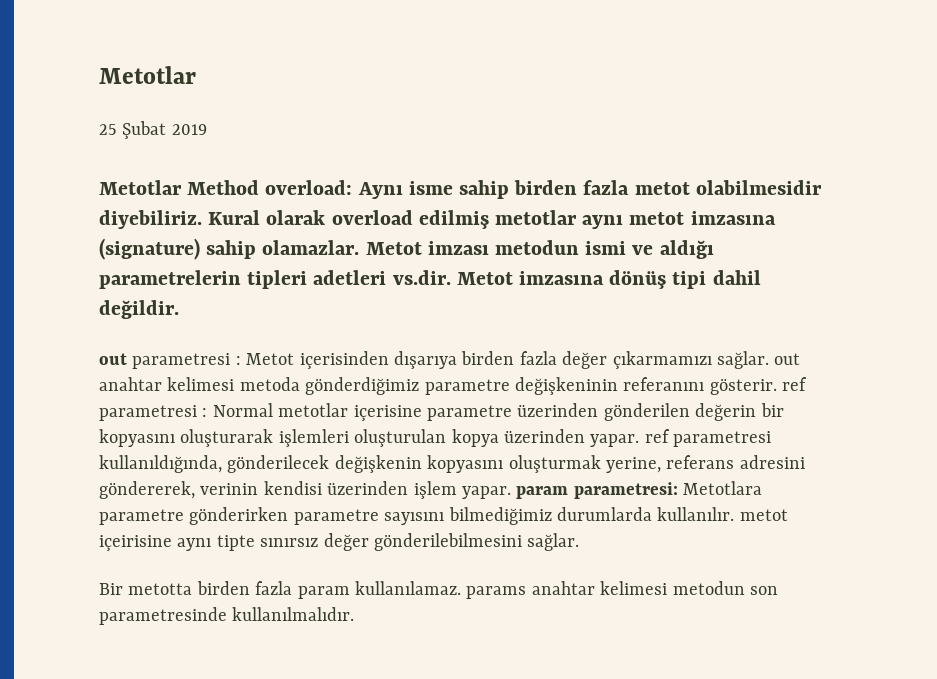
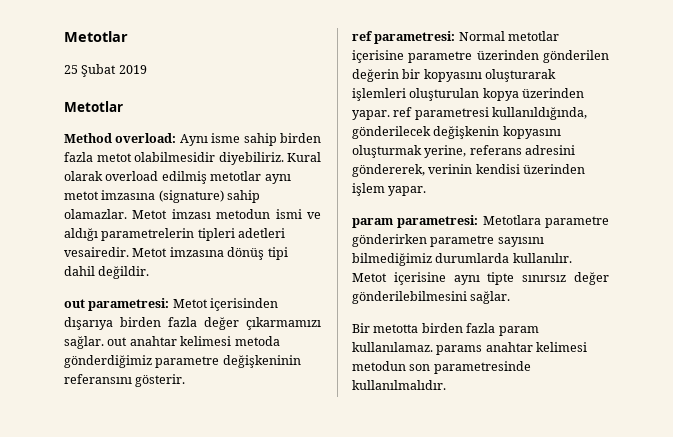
  25 Şubat 2019
- Metotlar Method overload: Aynı isme sahip birden fazla metot olabilmesidir diyebiliriz.
+ Metotlar
+ Method overload: Aynı isme sahip birden fazla metot olabilmesidir diyebiliriz.
- Metot imzası metodun ismi ve aldığı parametrelerin tipleri adetleri vs.dir. Metot imzasına dönüş tipi dahil değildir.
+ Metot imzası metodun ismi ve aldığı parametrelerin tipleri adetleri vesairedir. Metot imzasına dönüş tipi dahil değildir.
- out parametresi :
+ out parametresi:
- Metot içerisinden dışarıya birden fazla değer çıkarmamızı sağlar. out anahtar kelimesi metoda gönderdiğimiz parametre değişkeninin referanını gösterir. ref parametresi :
+ Metot içerisinden dışarıya birden fazla değer çıkarmamızı sağlar. out anahtar kelimesi metoda gönderdiğimiz parametre değişkeninin referansını gösterir.
+ ref parametresi:
- Normal metotlar içerisine parametre üzerinden gönderilen değerin bir kopyasını oluşturarak işlemleri oluşturulan kopya üzerinden yapar. ref parametresi kullanıldığında, gönderilecek değişkenin kopyasını oluşturmak yerine, referans adresini göndererek, verinin kendisi üzerinden işlem yapar. param parametresi:
+ Normal metotlar içerisine parametre üzerinden gönderilen değerin bir kopyasını oluşturarak işlemleri oluşturulan kopya üzerinden yapar. ref parametresi kullanıldığında, gönderilecek değişkenin kopyasını oluşturmak yerine, referans adresini göndererek, verinin kendisi üzerinden işlem yapar.
+ param parametresi:
- Metotlara parametre gönderirken parametre sayısını bilmediğimiz durumlarda kullanılır. metot içeirisine aynı tipte sınırsız değer gönderilebilmesini sağlar.
+ Metotlara parametre gönderirken parametre sayısını bilmediğimiz durumlarda kullanılır. Metot içerisine aynı tipte sınırsız değer gönderilebilmesini sağlar.

